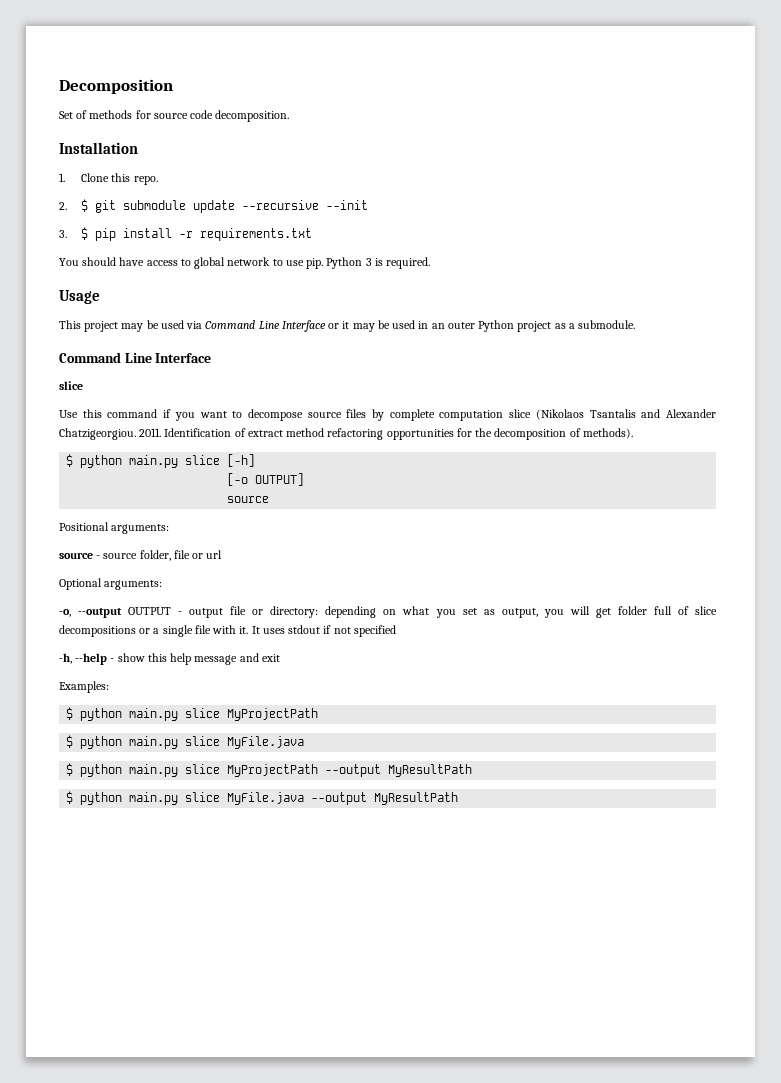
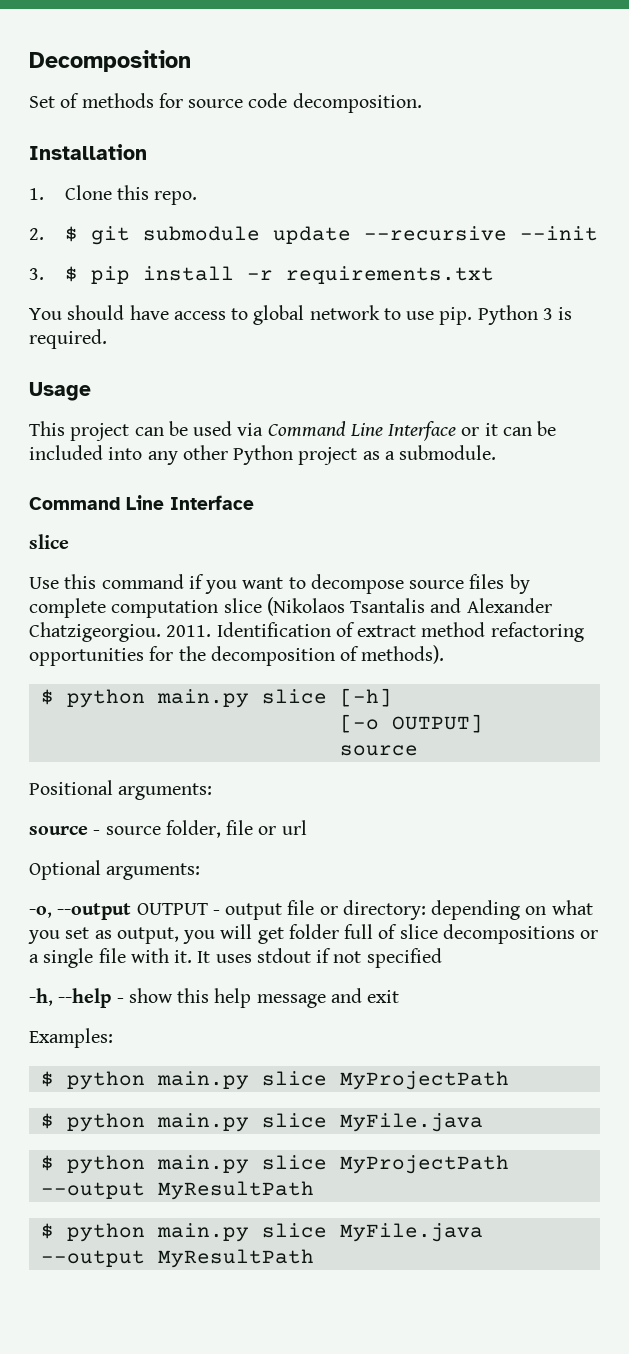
- This project may be used via Command Line Interface or it may be used in an outer Python project as a submodule.
+ This project can be used via Command Line Interface or it can be included into any other Python project as a submodule.

